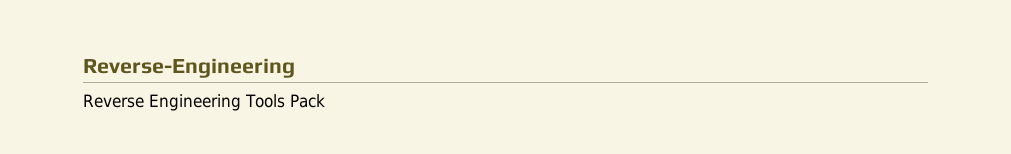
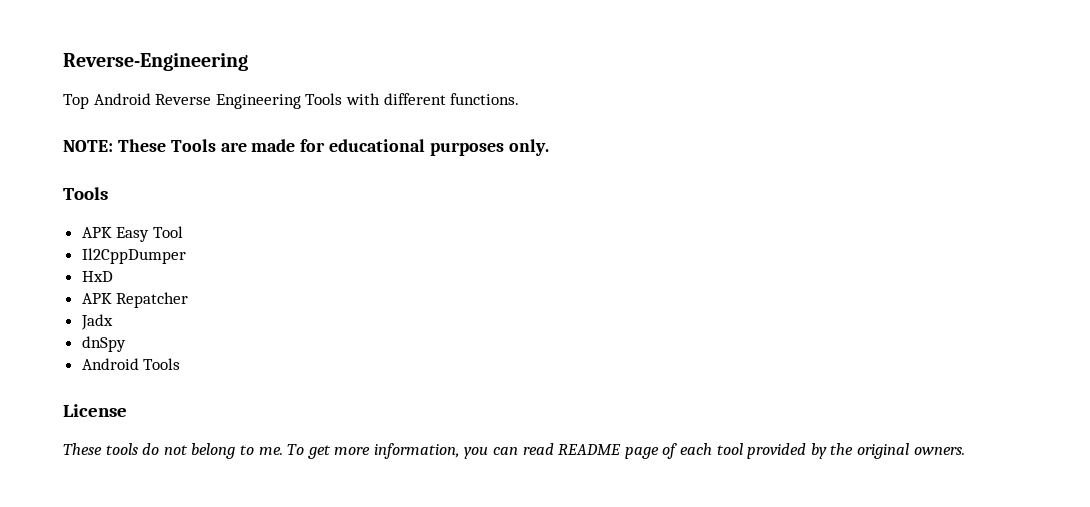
- Reverse Engineering Tools Pack
+ Top Android Reverse Engineering Tools with different functions.
+ NOTE: These Tools are made for educational purposes only.
+ Tools
+ APK Easy Tool
+ Il2CppDumper
+ HxD
+ APK Repatcher
+ Jadx
+ dnSpy
+ Android Tools
+ License
+ These tools do not belong to me. To get more information, you can read README page of each tool provided by the original owners.

